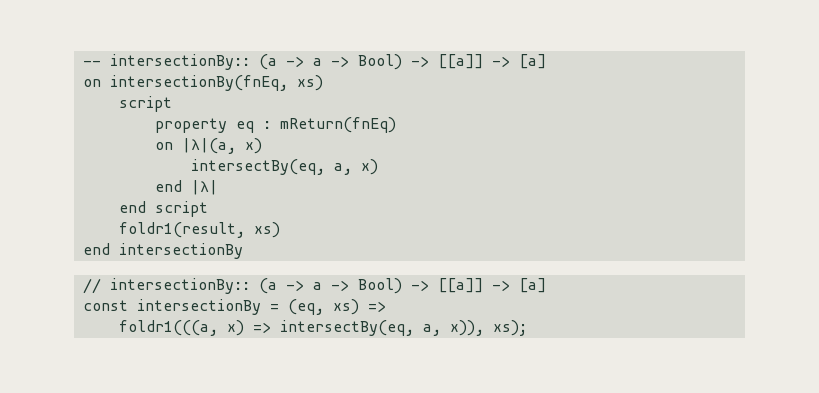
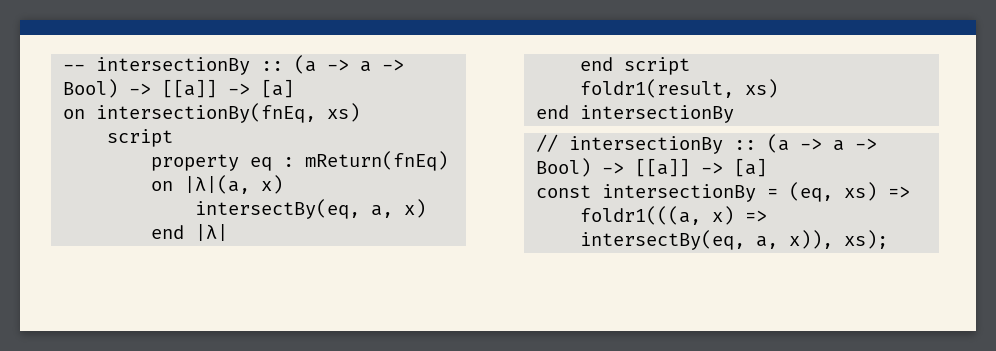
- -- intersectionBy:: (a -> a -> Bool) -> [[a]] -> [a]
+ -- intersectionBy :: (a -> a -> Bool) -> [[a]] -> [a]
- // intersectionBy:: (a -> a -> Bool) -> [[a]] -> [a]
+ // intersectionBy :: (a -> a -> Bool) -> [[a]] -> [a]

